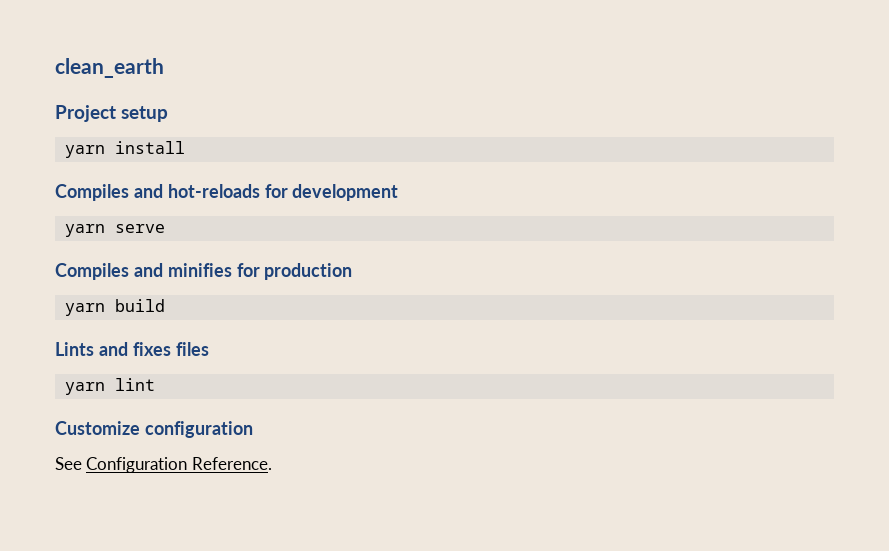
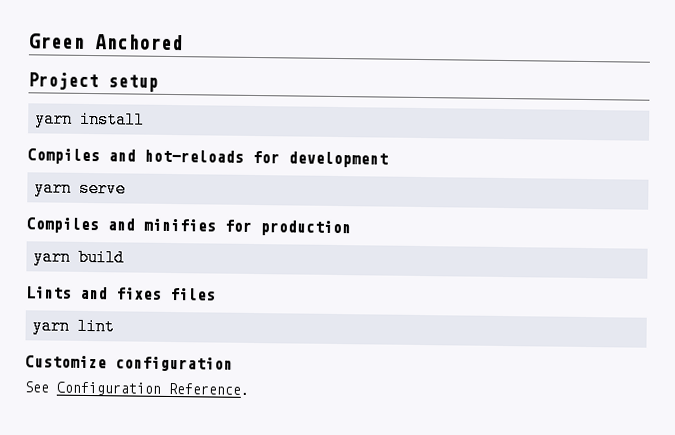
- clean_earth
+ Green Anchored

